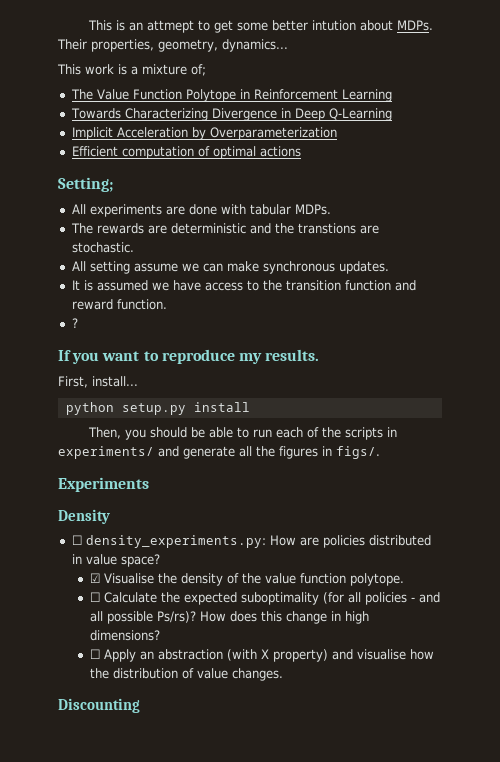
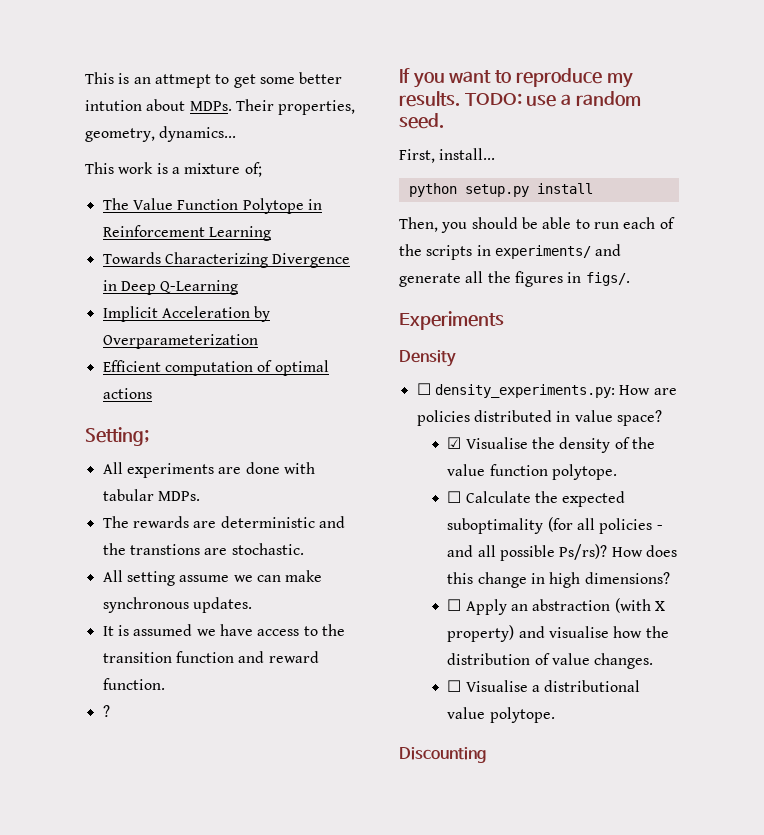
+ TODO: use a random seed.
+ ☐ Visualise a distributional value polytope.

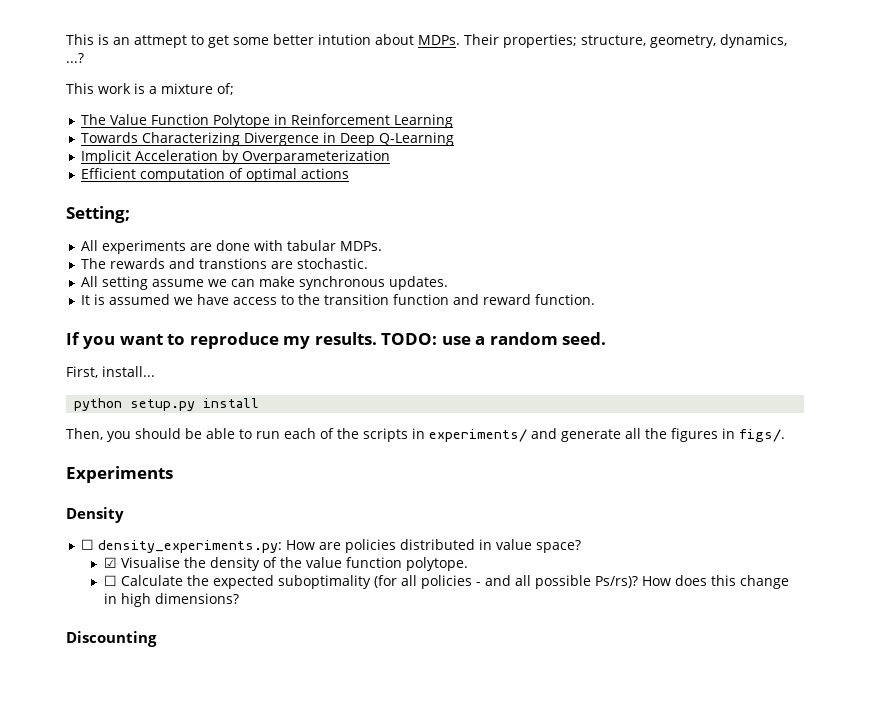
- Their properties, geometry, dynamics...
+ Their properties; structure, geometry, dynamics, ...?
- The rewards are deterministic and the transtions are stochastic.
+ The rewards and transtions are stochastic.
- ?
- ☐ Apply an abstraction (with X property) and visualise how the distribution of value changes.
- ☐ Visualise a distributional value polytope.

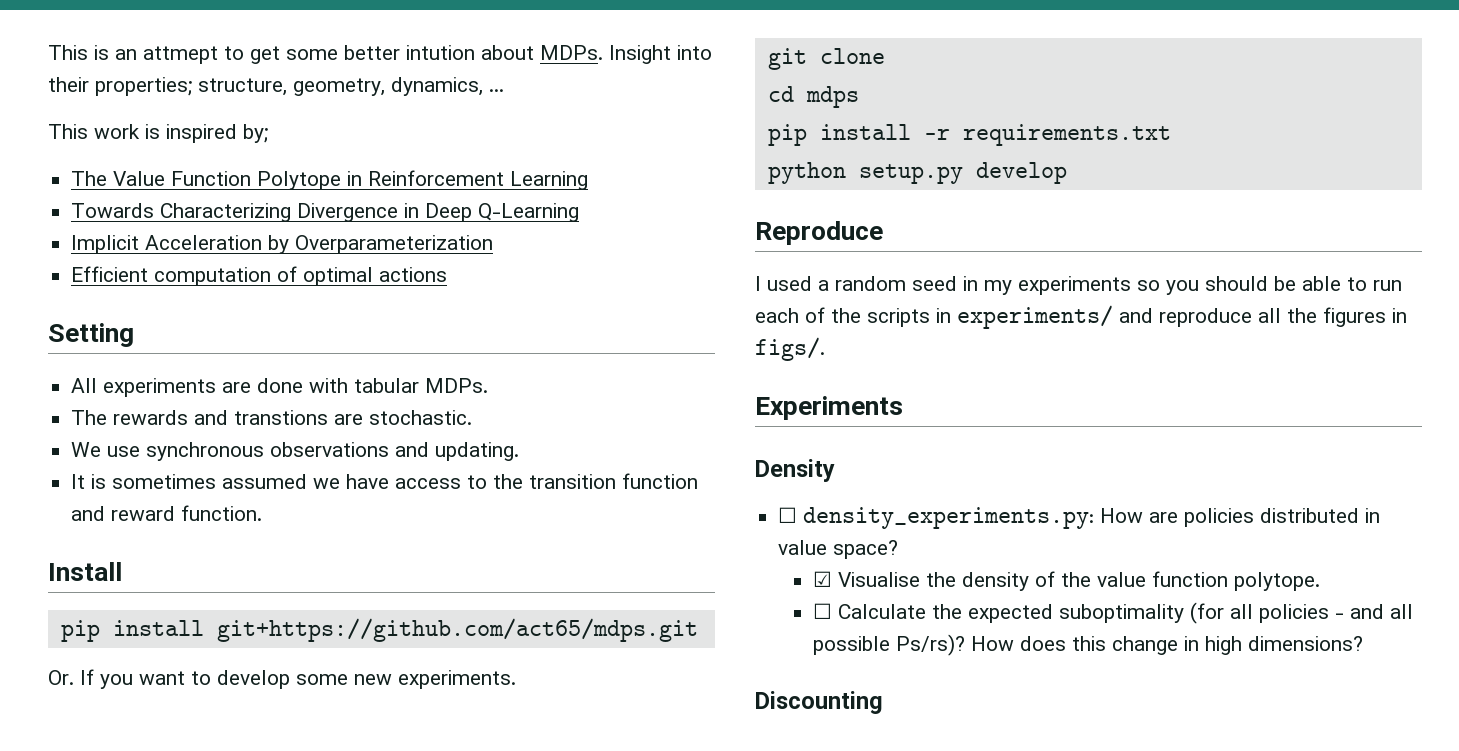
- Their properties; structure, geometry, dynamics, ...?
+ Insight into their properties; structure, geometry, dynamics, ...
- This work is a mixture of;
+ This work is inspired by;
- Setting;
+ Setting
- All setting assume we can make synchronous updates.
+ We use synchronous observations and updating.
- It is assumed we have access to the transition function and reward function.
+ It is sometimes assumed we have access to the transition function and reward function.
- If you want to reproduce my results. TODO: use a random seed.
- First, install...
- python setup.py install
- Then, you should be able to run each of the scripts in experiments/ and generate all the figures in figs/.
+ Install
+ pip install git+https://github.com/act65/mdps.git
+ Or. If you want to develop some new experiments.
+ git clone
+ cd mdps
+ pip install -r requirements.txt
+ python setup.py develop
+ Reproduce
+ I used a random seed in my experiments so you should be able to run each of the scripts in experiments/ and reproduce all the figures in figs/.

